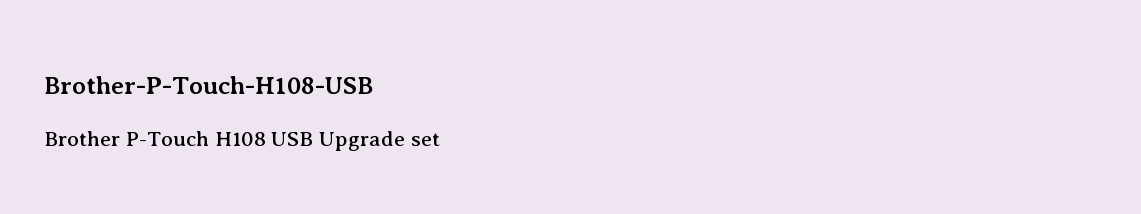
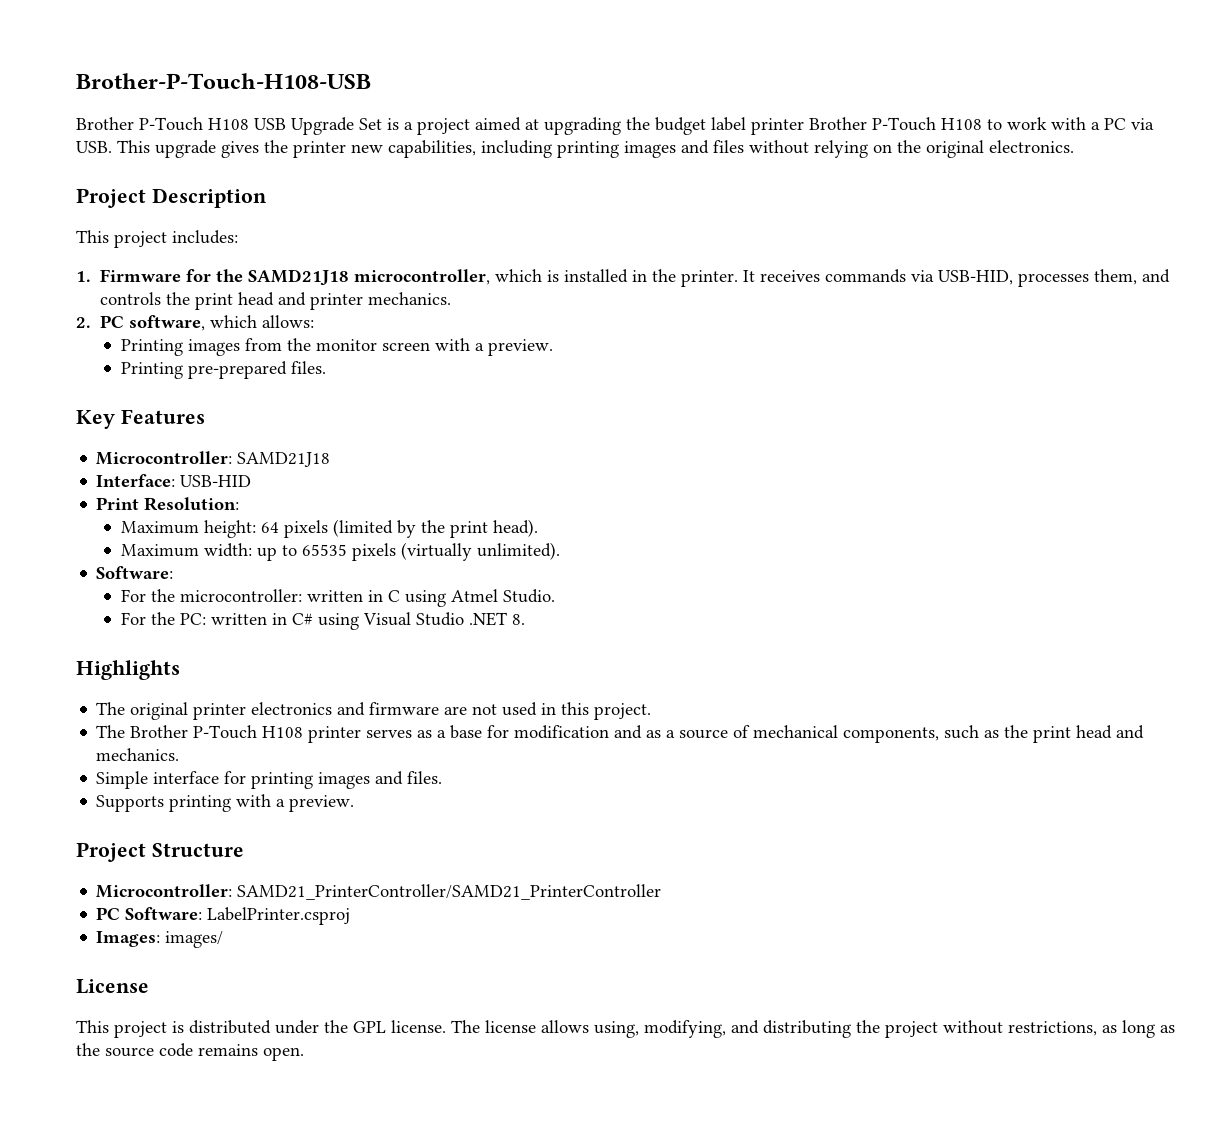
- Brother P-Touch H108 USB Upgrade set
+ Brother P-Touch H108 USB Upgrade Set is a project aimed at upgrading the budget label printer Brother P-Touch H108 to work with a PC via USB. This upgrade gives the printer new capabilities, including printing images and files without relying on the original electronics.
+ Project Description
+ This project includes:
+ 1. Firmware for the SAMD21J18 microcontroller, which is installed in the printer. It receives commands via USB-HID, processes them, and controls the print head and printer mechanics.
+ 2. PC software, which allows:
+ Printing images from the monitor screen with a preview.
+ Printing pre-prepared files.
+ Key Features
+ Microcontroller: SAMD21J18
+ Interface: USB-HID
+ Print Resolution:
+ Maximum height: 64 pixels (limited by the print head).
+ Maximum width: up to 65535 pixels (virtually unlimited).
+ Software:
+ For the microcontroller: written in C using Atmel Studio.
+ For the PC: written in C# using Visual Studio .NET 8.
+ Highlights
+ The original printer electronics and firmware are not used in this project.
+ The Brother P-Touch H108 printer serves as a base for modification and as a source of mechanical components, such as the print head and mechanics.
+ Simple interface for printing images and files.
+ Supports printing with a preview.
+ Project Structure
+ Microcontroller: SAMD21_PrinterController/SAMD21_PrinterController
+ PC Software: LabelPrinter.csproj
+ Images: images/
+ License
+ This project is distributed under the GPL license. The license allows using, modifying, and distributing the project without restrictions, as long as the source code remains open.

